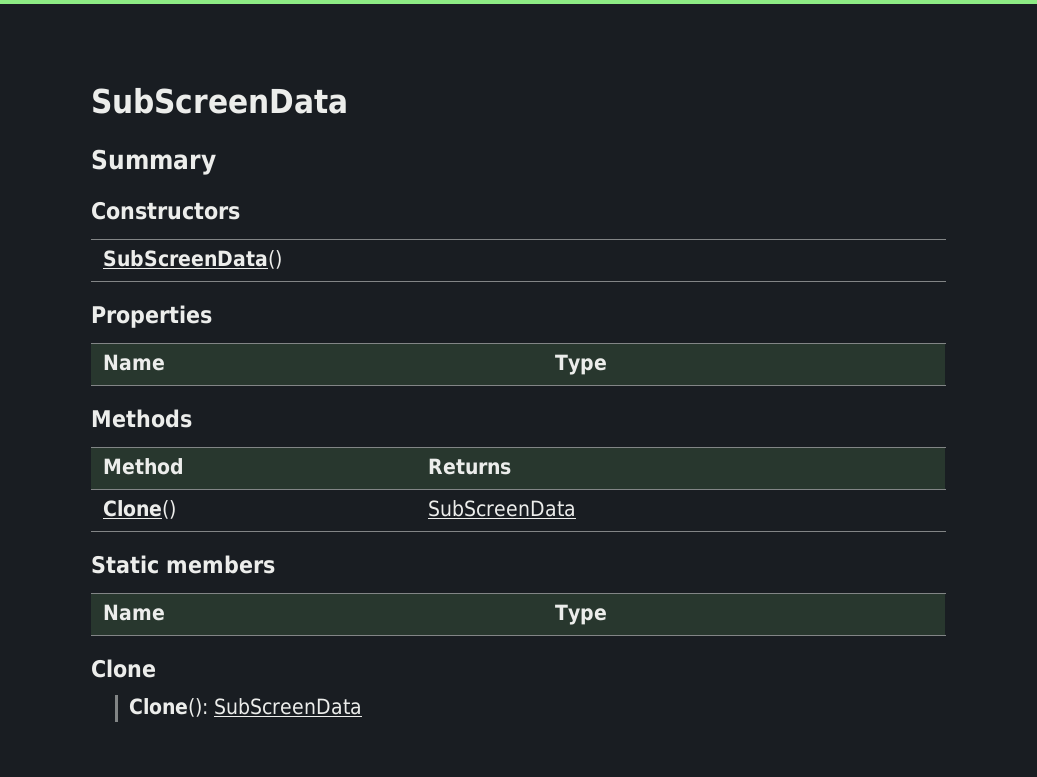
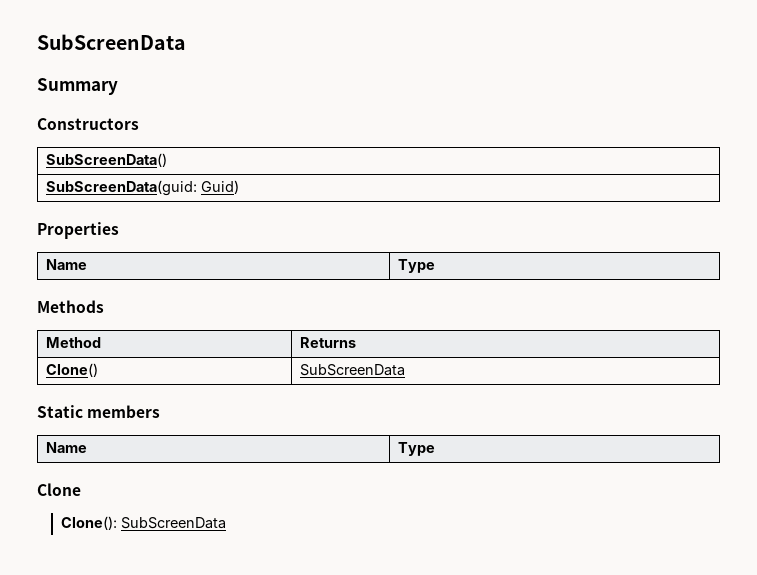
+ SubScreenData(guid: Guid)

